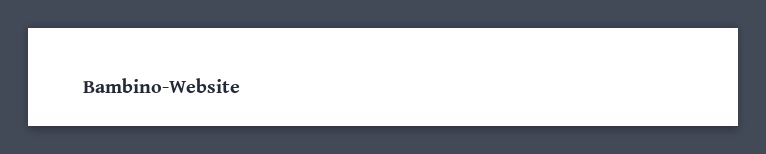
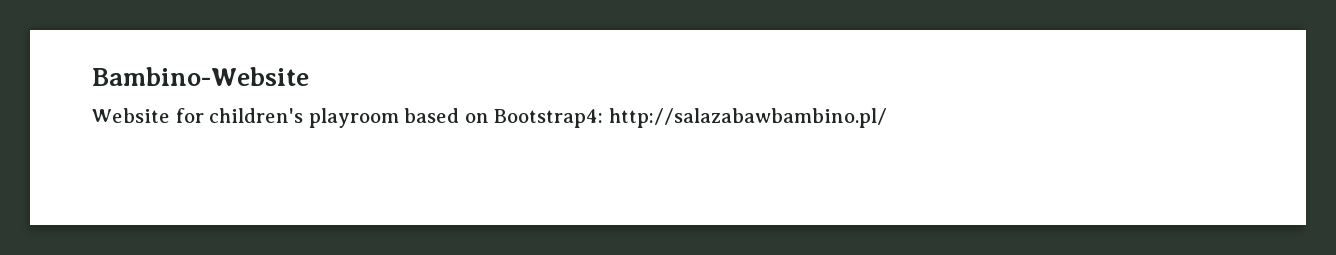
+ Website for children's playroom based on Bootstrap4: http://salazabawbambino.pl/

